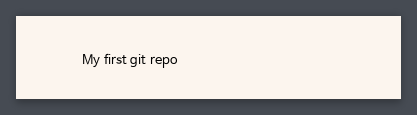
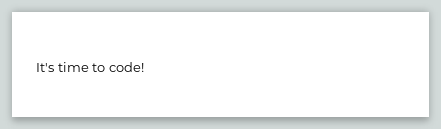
- My first git repo
+ It's time to code!

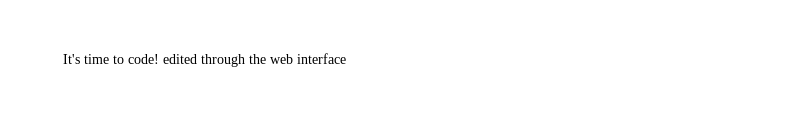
- It's time to code!
+ It's time to code! edited through the web interface

